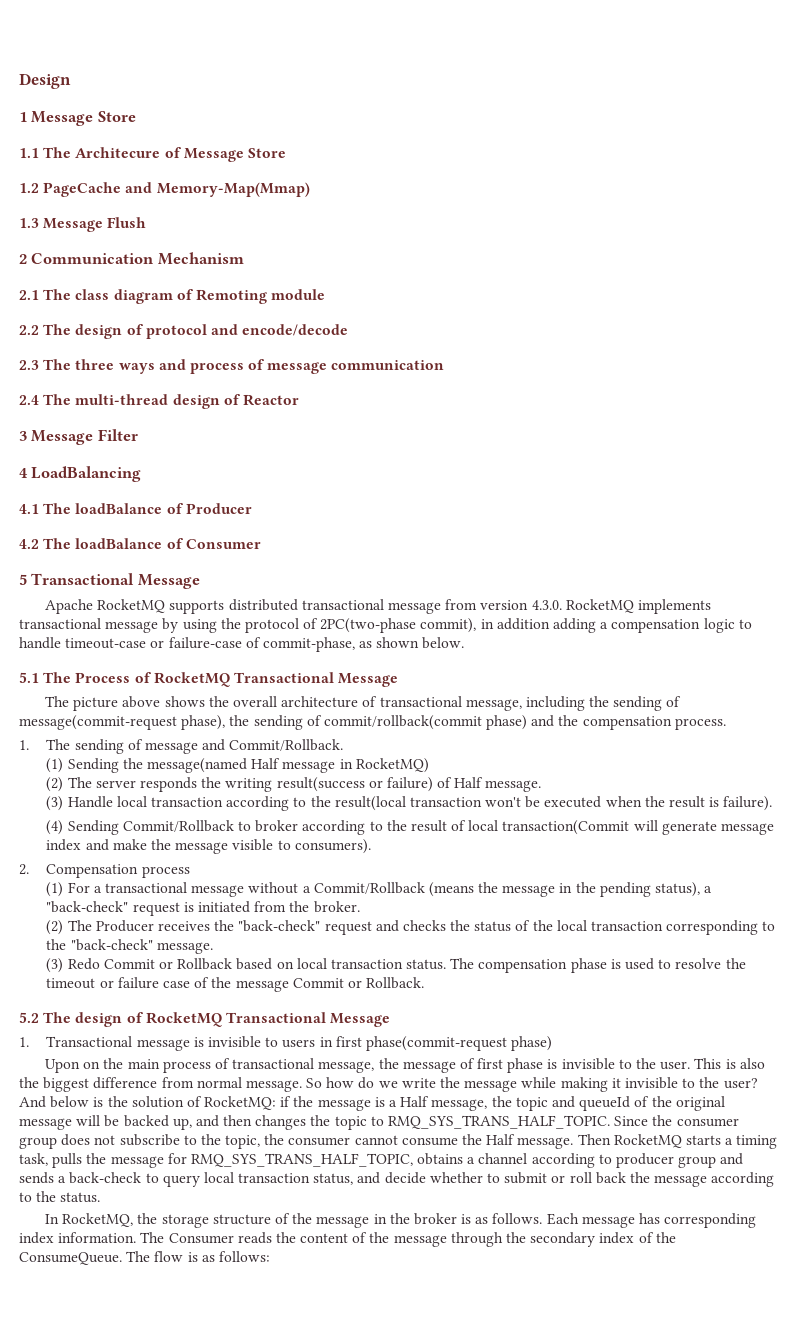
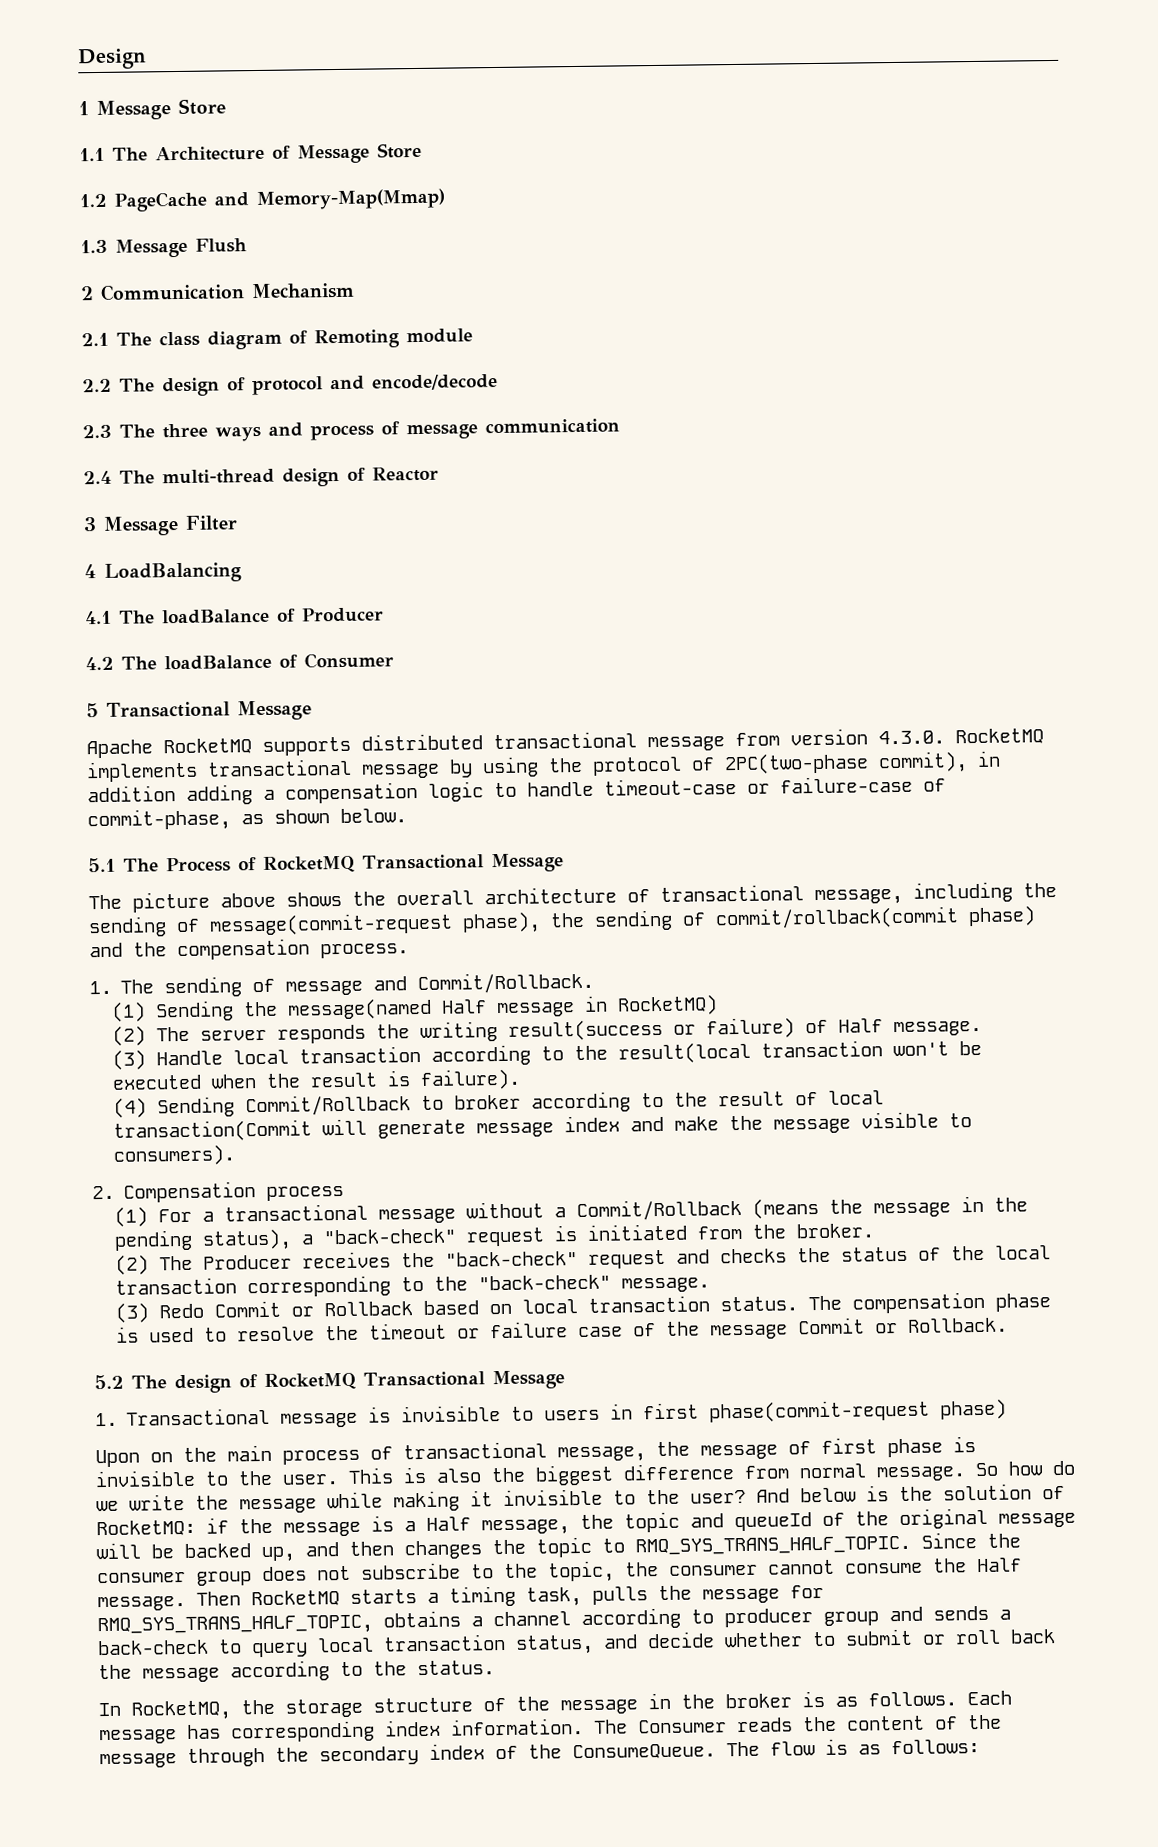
- 1.1 The Architecure of Message Store
+ 1.1 The Architecture of Message Store

